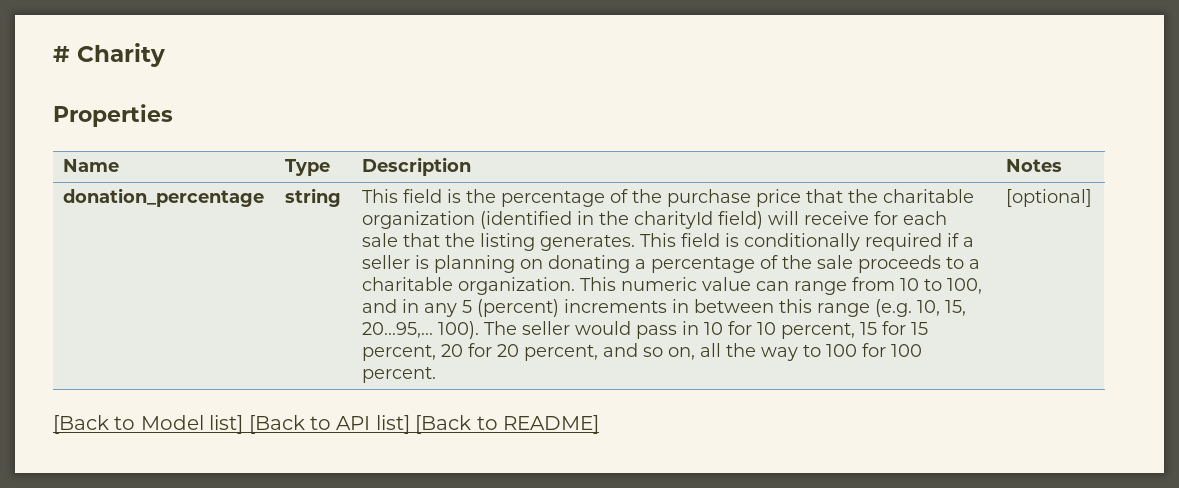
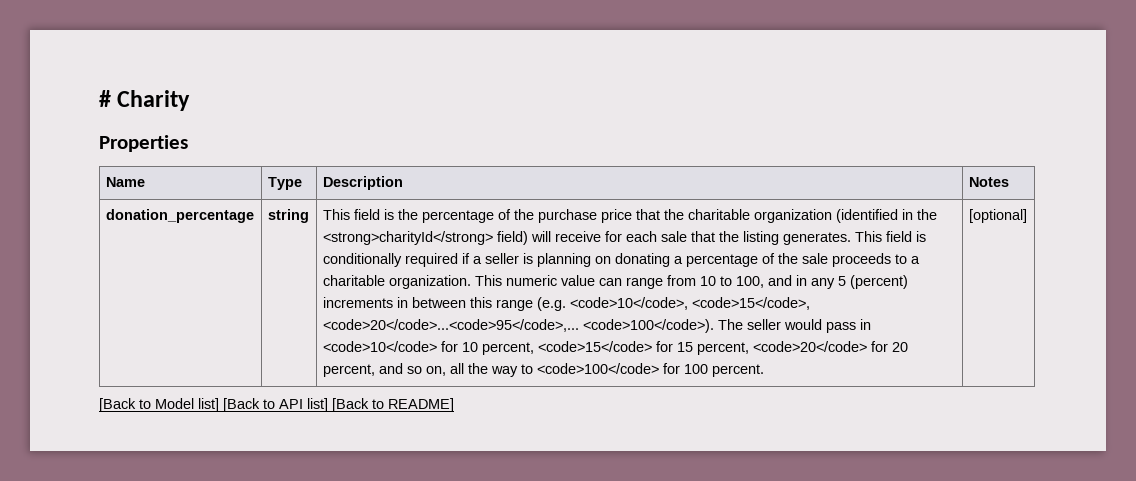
- This field is the percentage of the purchase price that the charitable organization (identified in the charityId field) will receive for each sale that the listing generates.
+ This field is the percentage of the purchase price that the charitable organization (identified in the <strong>charityId</strong> field) will receive for each sale that the listing generates.
- This numeric value can range from 10 to 100, and in any 5 (percent) increments in between this range (e.g. 10, 15, 20...95,... 100).
+ This numeric value can range from 10 to 100, and in any 5 (percent) increments in between this range (e.g. <code>10</code>, <code>15</code>, <code>20</code>...<code>95</code>,... <code>100</code>).
- The seller would pass in 10 for 10 percent, 15 for 15 percent, 20 for 20 percent, and so on, all the way to 100 for 100 percent.
+ The seller would pass in <code>10</code> for 10 percent, <code>15</code> for 15 percent, <code>20</code> for 20 percent, and so on, all the way to <code>100</code> for 100 percent.

